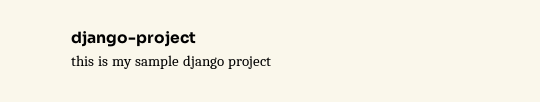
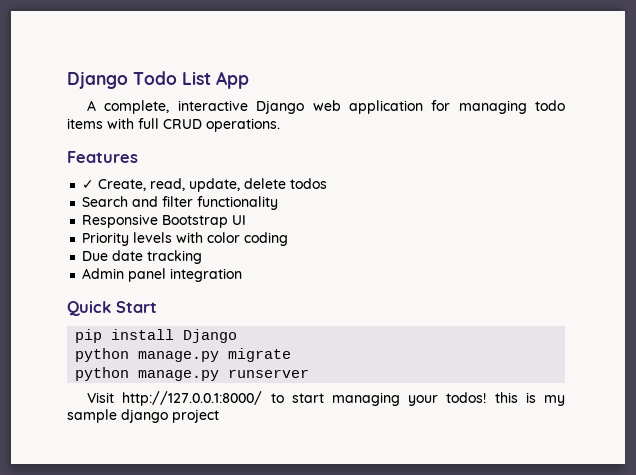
- django-project
- this is my sample django project
+ Django Todo List App
+ A complete, interactive Django web application for managing todo items with full CRUD operations.
+ Features
+ ✓ Create, read, update, delete todos
+ Search and filter functionality
+ Responsive Bootstrap UI
+ Priority levels with color coding
+ Due date tracking
+ Admin panel integration
+ Quick Start
+ pip install Django
+ python manage.py migrate
+ python manage.py runserver
+ Visit http://127.0.0.1:8000/ to start managing your todos! this is my sample django project

